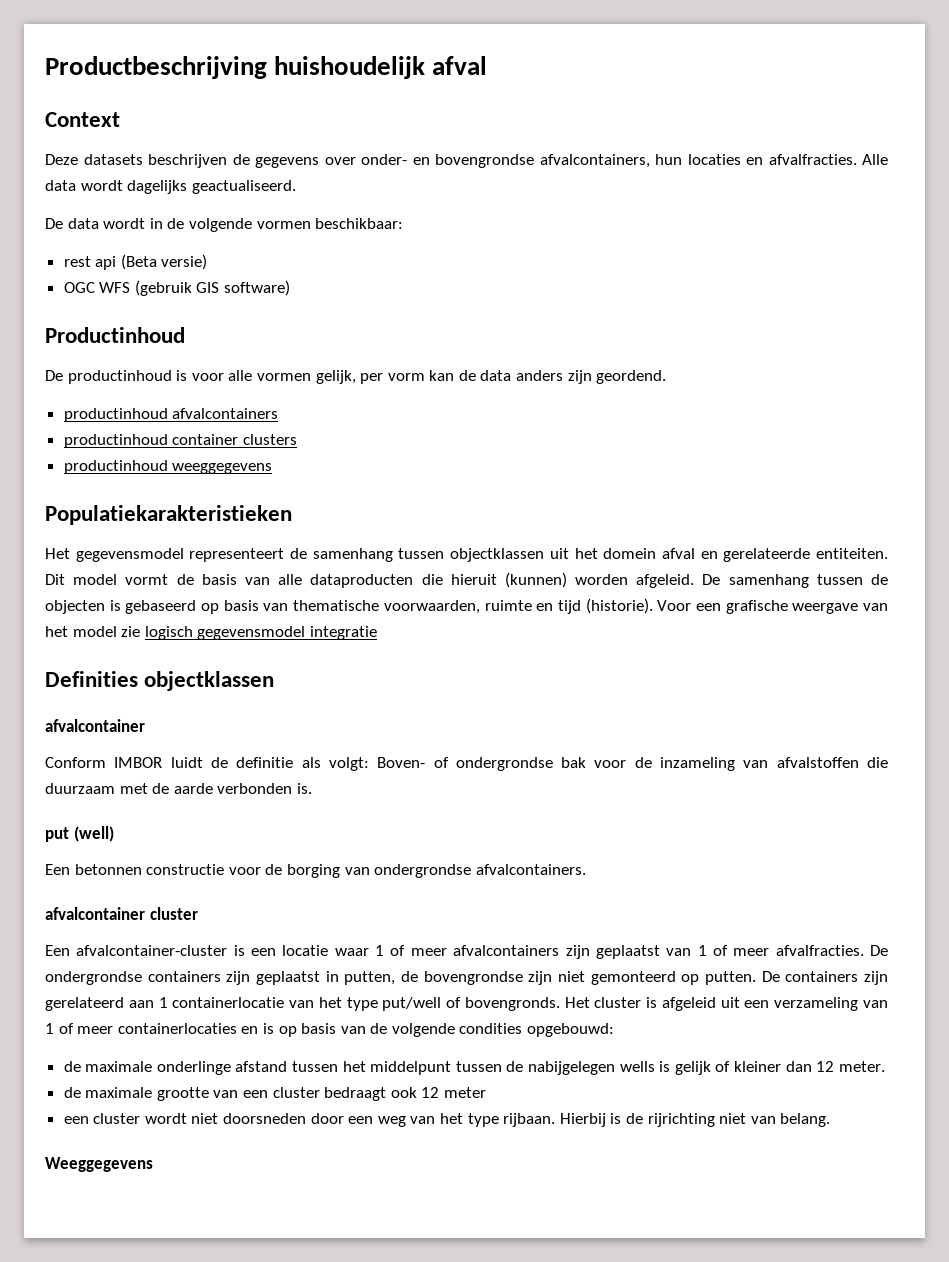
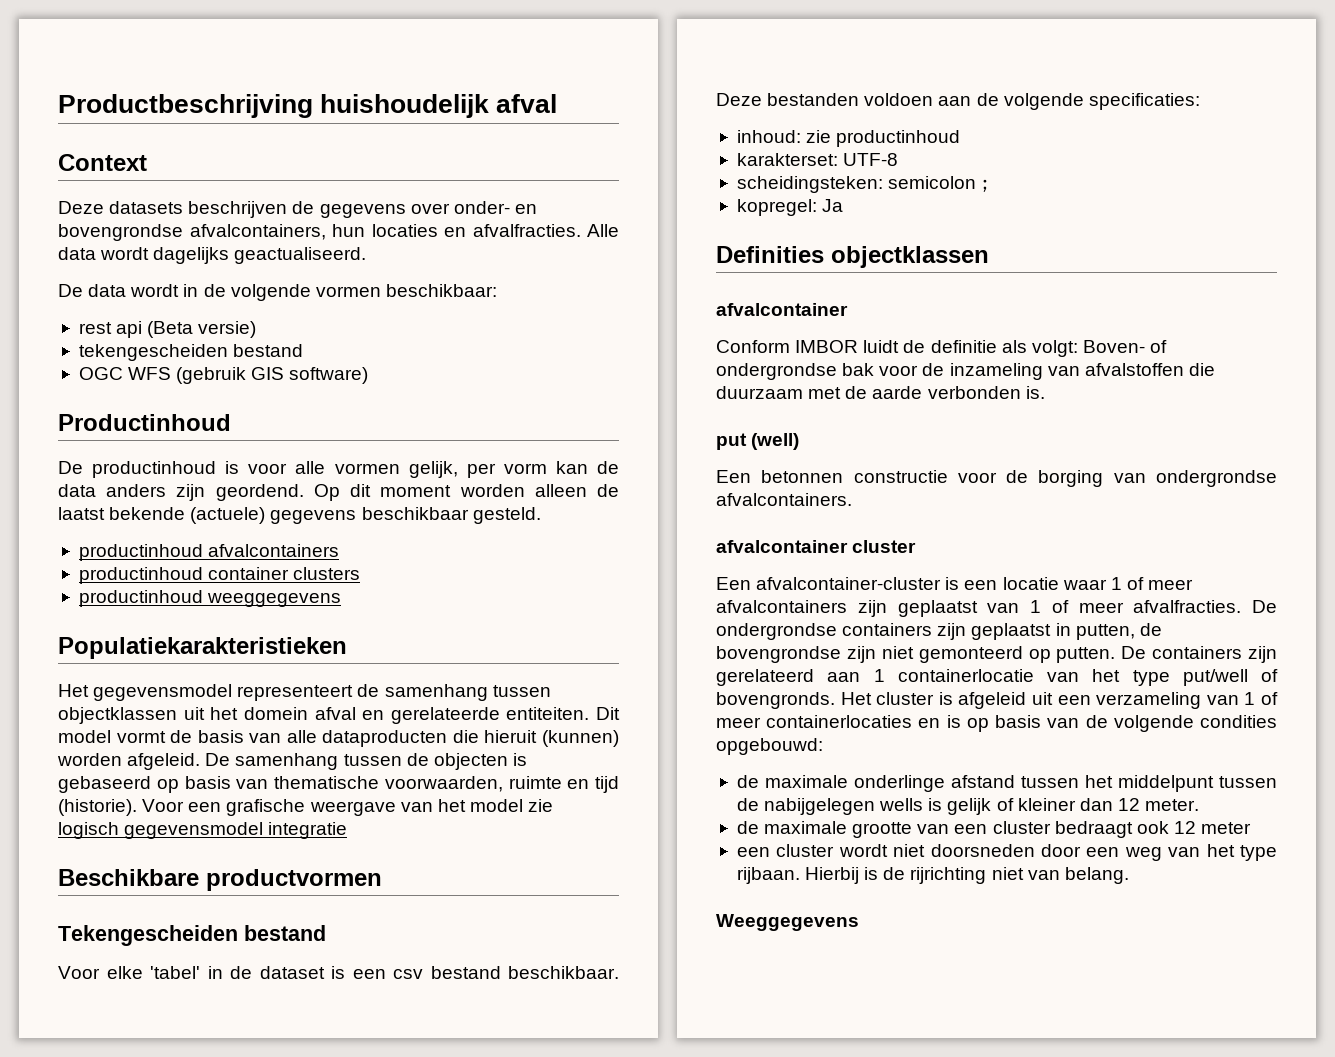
+ tekengescheiden bestand
+ Op dit moment worden alleen de laatst bekende (actuele) gegevens beschikbaar gesteld.
+ Beschikbare productvormen
+ Tekengescheiden bestand
+ Voor elke 'tabel' in de dataset is een csv bestand beschikbaar. Deze bestanden voldoen aan de volgende specificaties:
+ inhoud: zie productinhoud
+ karakterset: UTF-8
+ scheidingsteken: semicolon ;
+ kopregel: Ja

